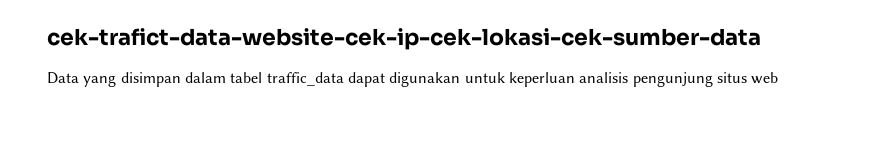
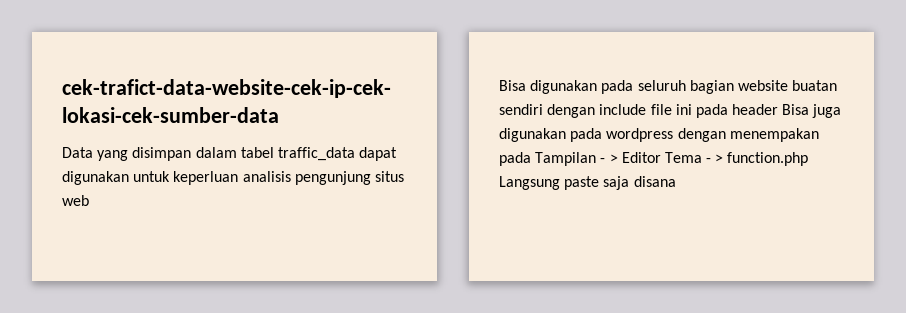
+ Bisa digunakan pada seluruh bagian website buatan sendiri dengan include file ini pada header Bisa juga digunakan pada wordpress dengan menempakan pada Tampilan - > Editor Tema - > function.php Langsung paste saja disana

